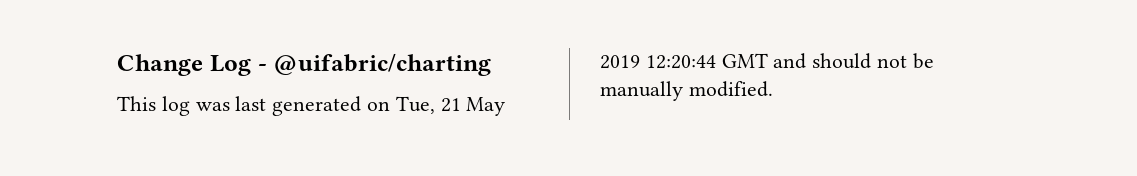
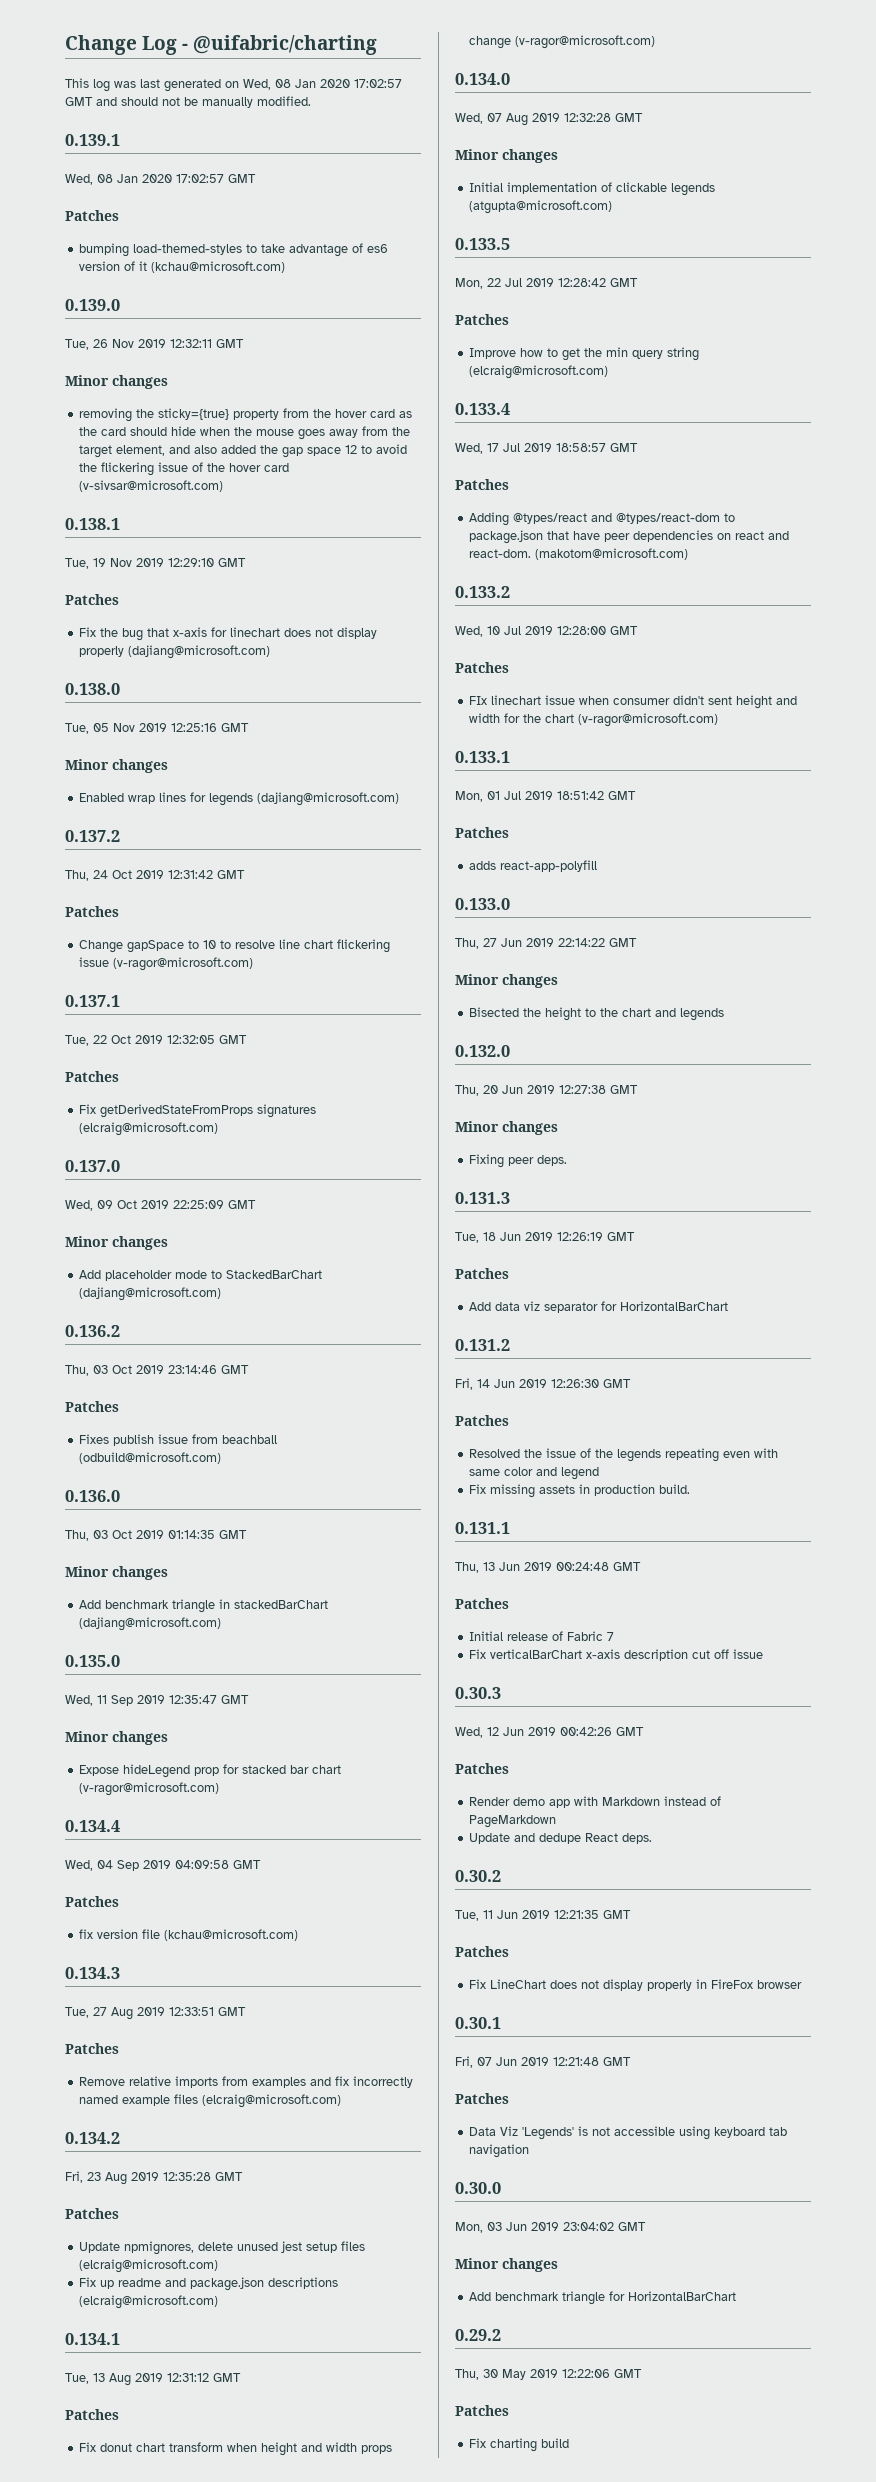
- This log was last generated on Tue, 21 May 2019 12:20:44 GMT and should not be manually modified.
+ This log was last generated on Wed, 08 Jan 2020 17:02:57 GMT and should not be manually modified.
+ 0.139.1
+ Wed, 08 Jan 2020 17:02:57 GMT
+ Patches
+ bumping load-themed-styles to take advantage of es6 version of it (kchau@microsoft.com)
+ 0.139.0
+ Tue, 26 Nov 2019 12:32:11 GMT
+ Minor changes
+ removing the sticky={true} property from the hover card as the card should hide when the mouse goes away from the target element, and also added the gap space 12 to avoid the flickering issue of the hover card (v-sivsar@microsoft.com)
+ 0.138.1
+ Tue, 19 Nov 2019 12:29:10 GMT
+ Patches
+ Fix the bug that x-axis for linechart does not display properly (dajiang@microsoft.com)
+ 0.138.0
+ Tue, 05 Nov 2019 12:25:16 GMT
+ Minor changes
+ Enabled wrap lines for legends (dajiang@microsoft.com)
+ 0.137.2
+ Thu, 24 Oct 2019 12:31:42 GMT
+ Patches
+ Change gapSpace to 10 to resolve line chart flickering issue (v-ragor@microsoft.com)
+ 0.137.1
+ Tue, 22 Oct 2019 12:32:05 GMT
+ Patches
+ Fix getDerivedStateFromProps signatures (elcraig@microsoft.com)
+ 0.137.0
+ Wed, 09 Oct 2019 22:25:09 GMT
+ Minor changes
+ Add placeholder mode to StackedBarChart (dajiang@microsoft.com)
+ 0.136.2
+ Thu, 03 Oct 2019 23:14:46 GMT
+ Patches
+ Fixes publish issue from beachball (odbuild@microsoft.com)
+ 0.136.0
+ Thu, 03 Oct 2019 01:14:35 GMT
+ Minor changes
+ Add benchmark triangle in stackedBarChart (dajiang@microsoft.com)
+ 0.135.0
+ Wed, 11 Sep 2019 12:35:47 GMT
+ Minor changes
+ Expose hideLegend prop for stacked bar chart (v-ragor@microsoft.com)
+ 0.134.4
+ Wed, 04 Sep 2019 04:09:58 GMT
+ Patches
+ fix version file (kchau@microsoft.com)
+ 0.134.3
+ Tue, 27 Aug 2019 12:33:51 GMT
+ Patches
+ Remove relative imports from examples and fix incorrectly named example files (elcraig@microsoft.com)
+ 0.134.2
+ Fri, 23 Aug 2019 12:35:28 GMT
+ Patches
+ Update npmignores, delete unused jest setup files (elcraig@microsoft.com)
+ Fix up readme and package.json descriptions (elcraig@microsoft.com)
+ 0.134.1
+ Tue, 13 Aug 2019 12:31:12 GMT
+ Patches
+ Fix donut chart transform when height and width props change (v-ragor@microsoft.com)
+ 0.134.0
+ Wed, 07 Aug 2019 12:32:28 GMT
+ Minor changes
+ Initial implementation of clickable legends (atgupta@microsoft.com)
+ 0.133.5
+ Mon, 22 Jul 2019 12:28:42 GMT
+ Patches
+ Improve how to get the min query string (elcraig@microsoft.com)
+ 0.133.4
+ Wed, 17 Jul 2019 18:58:57 GMT
+ Patches
+ Adding @types/react and @types/react-dom to package.json that have peer dependencies on react and react-dom. (makotom@microsoft.com)
+ 0.133.2
+ Wed, 10 Jul 2019 12:28:00 GMT
+ Patches
+ FIx linechart issue when consumer didn't sent height and width for the chart (v-ragor@microsoft.com)
+ 0.133.1
+ Mon, 01 Jul 2019 18:51:42 GMT
+ Patches
+ adds react-app-polyfill
+ 0.133.0
+ Thu, 27 Jun 2019 22:14:22 GMT
+ Minor changes
+ Bisected the height to the chart and legends
+ 0.132.0
+ Thu, 20 Jun 2019 12:27:38 GMT
+ Minor changes
+ Fixing peer deps.
+ 0.131.3
+ Tue, 18 Jun 2019 12:26:19 GMT
+ Patches
+ Add data viz separator for HorizontalBarChart
+ 0.131.2
+ Fri, 14 Jun 2019 12:26:30 GMT
+ Patches
+ Resolved the issue of the legends repeating even with same color and legend
+ Fix missing assets in production build.
+ 0.131.1
+ Thu, 13 Jun 2019 00:24:48 GMT
+ Patches
+ Initial release of Fabric 7
+ Fix verticalBarChart x-axis description cut off issue
+ 0.30.3
+ Wed, 12 Jun 2019 00:42:26 GMT
+ Patches
+ Render demo app with Markdown instead of PageMarkdown
+ Update and dedupe React deps.
+ 0.30.2
+ Tue, 11 Jun 2019 12:21:35 GMT
+ Patches
+ Fix LineChart does not display properly in FireFox browser
+ 0.30.1
+ Fri, 07 Jun 2019 12:21:48 GMT
+ Patches
+ Data Viz 'Legends' is not accessible using keyboard tab navigation
+ 0.30.0
+ Mon, 03 Jun 2019 23:04:02 GMT
+ Minor changes
+ Add benchmark triangle for HorizontalBarChart
+ 0.29.2
+ Thu, 30 May 2019 12:22:06 GMT
+ Patches
+ Fix charting build

